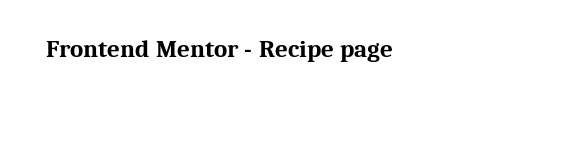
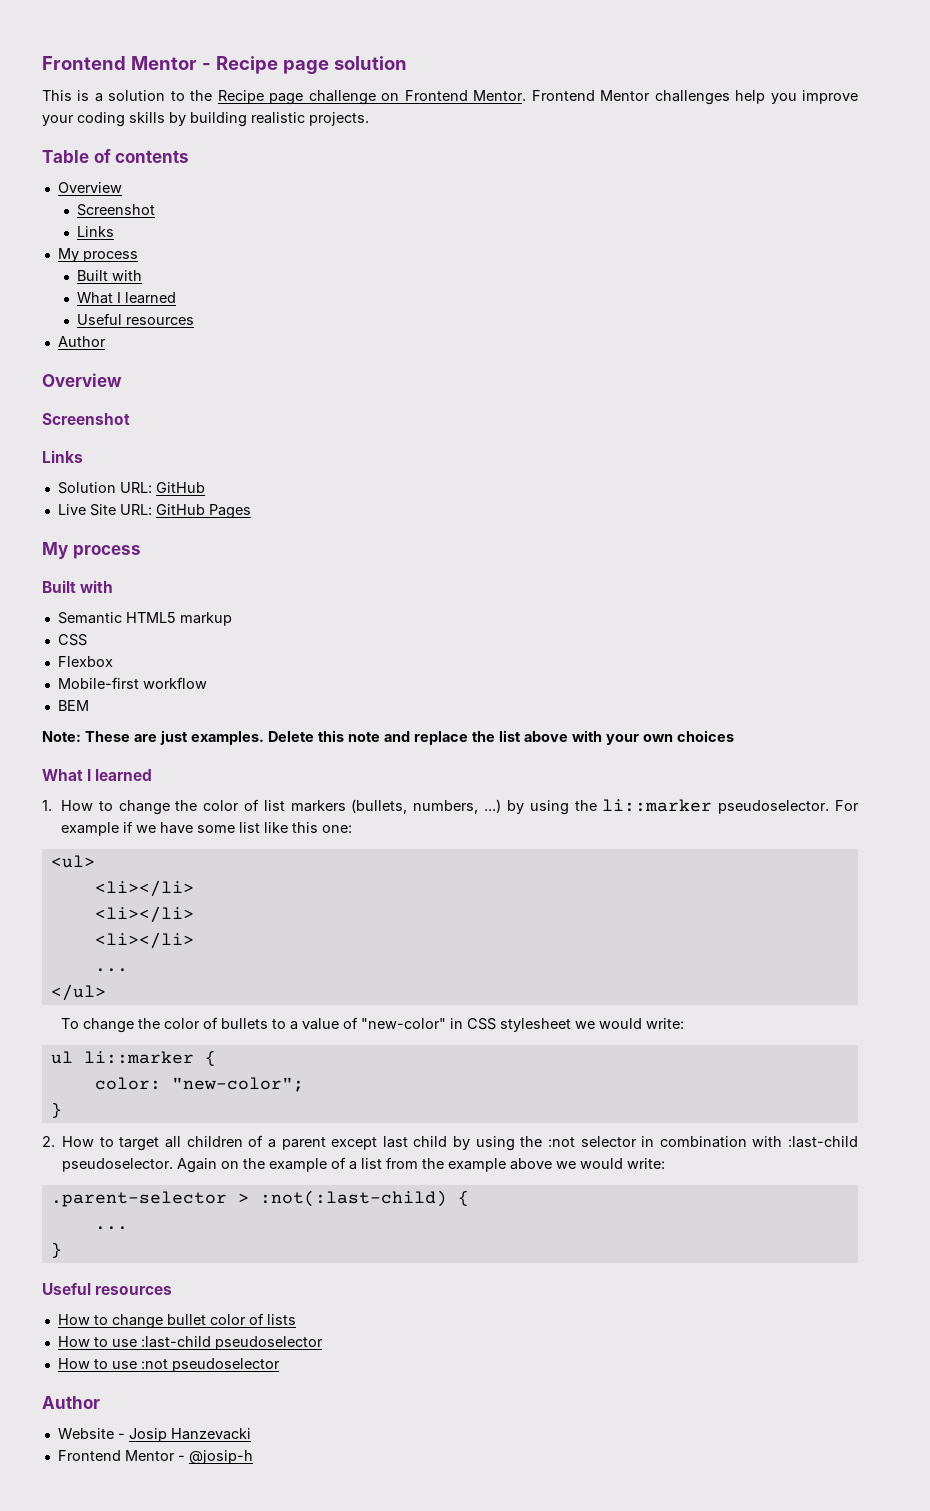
- Frontend Mentor - Recipe page
+ Frontend Mentor - Recipe page solution
+ This is a solution to the Recipe page challenge on Frontend Mentor. Frontend Mentor challenges help you improve your coding skills by building realistic projects.
+ Table of contents
+ Overview
+ Screenshot
+ Links
+ My process
+ Built with
+ What I learned
+ Useful resources
+ Author
+ Overview
+ Screenshot
+ Links
+ Solution URL: GitHub
+ Live Site URL: GitHub Pages
+ My process
+ Built with
+ Semantic HTML5 markup
+ CSS
+ Flexbox
+ Mobile-first workflow
+ BEM
+ Note: These are just examples. Delete this note and replace the list above with your own choices
+ What I learned
+ 1. How to change the color of list markers (bullets, numbers, ...) by using the li::marker pseudoselector. For example if we have some list like this one:
+ <ul>
+ <li></li>
+ <li></li>
+ <li></li>
+ ...
+ </ul>
+ To change the color of bullets to a value of "new-color" in CSS stylesheet we would write:
+ ul li::marker {
+ color: "new-color";
+ }
+ 2. How to target all children of a parent except last child by using the :not selector in combination with :last-child pseudoselector. Again on the example of a list from the example above we would write:
+ .parent-selector > :not(:last-child) {
+ ...
+ }
+ Useful resources
+ How to change bullet color of lists
+ How to use :last-child pseudoselector
+ How to use :not pseudoselector
+ Author
+ Website - Josip Hanzevacki
+ Frontend Mentor - @josip-h

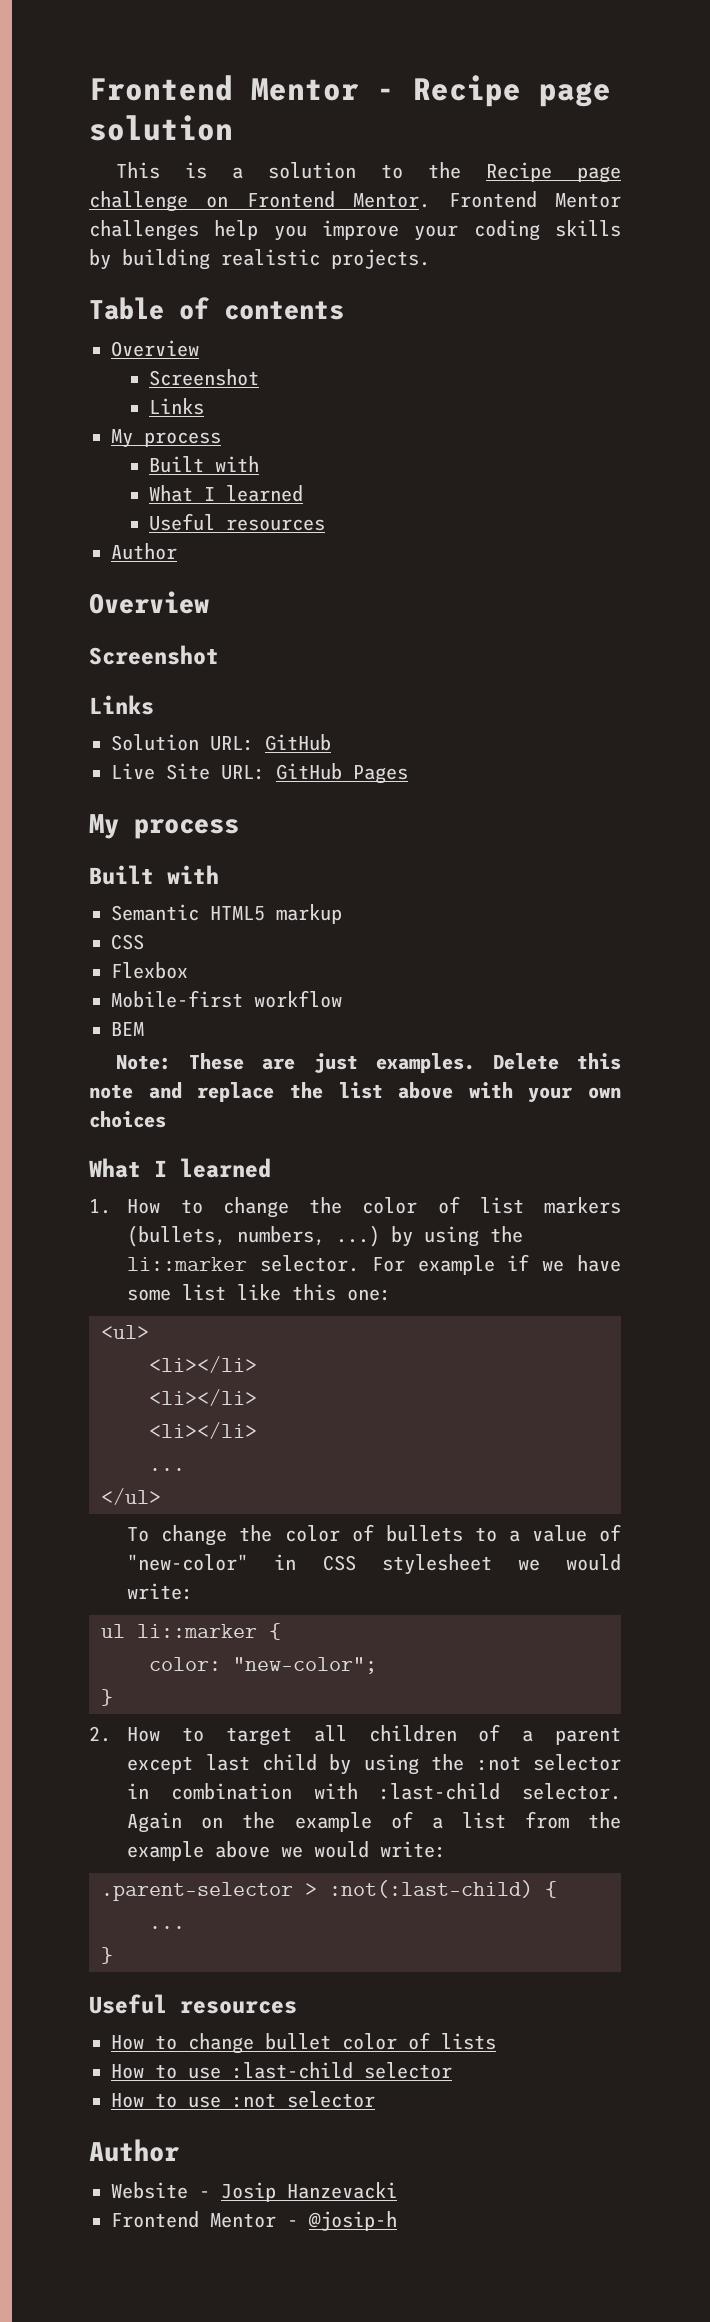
- 1. How to change the color of list markers (bullets, numbers, ...) by using the li::marker pseudoselector.
+ 1. How to change the color of list markers (bullets, numbers, ...) by using the li::marker selector.
- 2. How to target all children of a parent except last child by using the :not selector in combination with :last-child pseudoselector.
+ 2. How to target all children of a parent except last child by using the :not selector in combination with :last-child selector.
- How to use :last-child pseudoselector
+ How to use :last-child selector
- How to use :not pseudoselector
+ How to use :not selector

